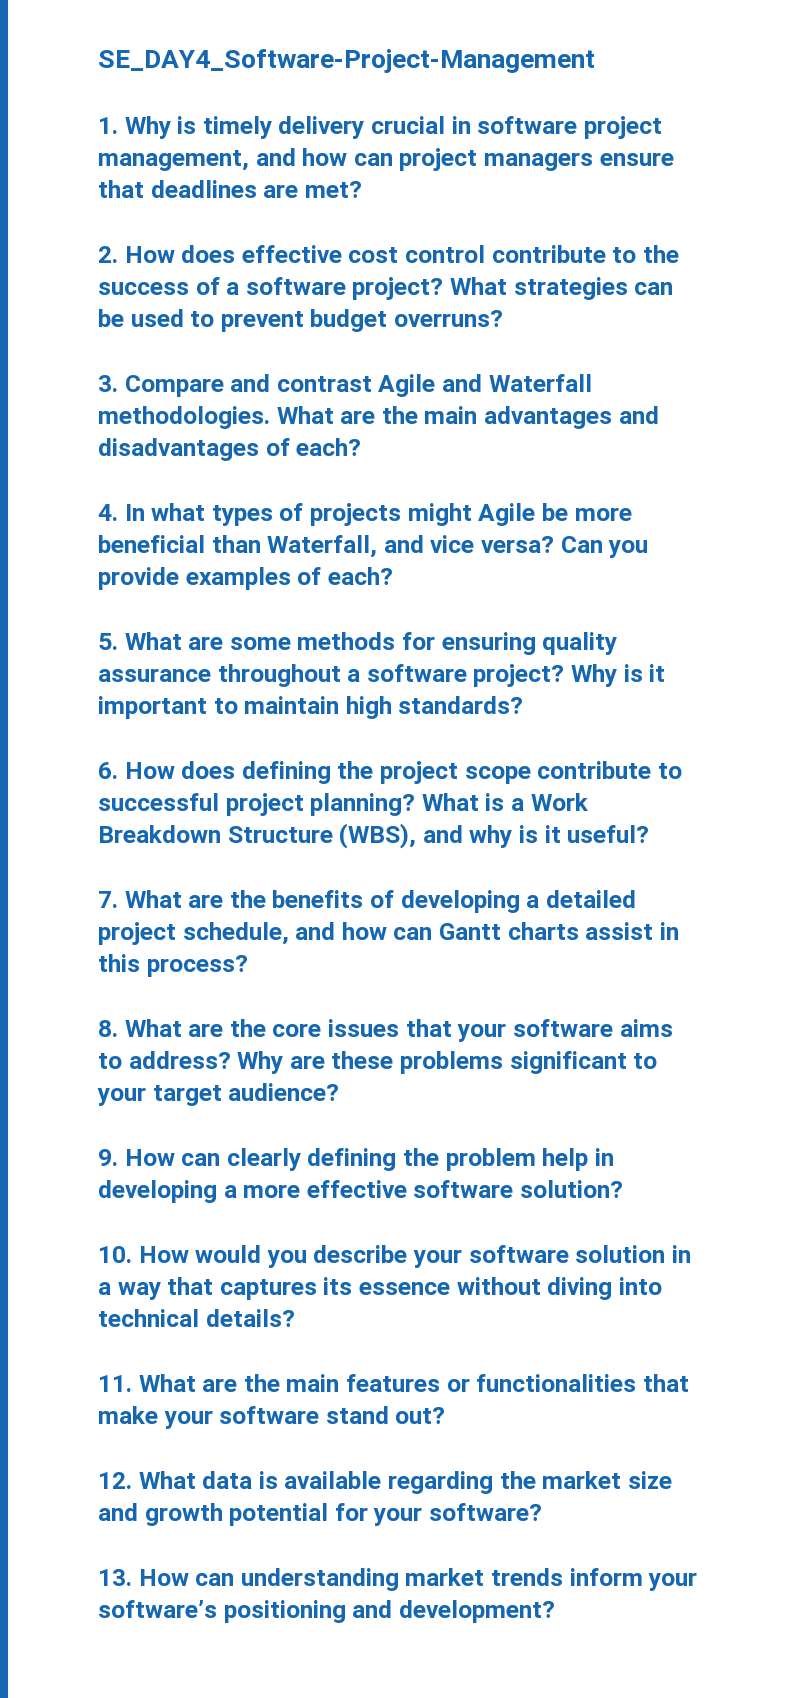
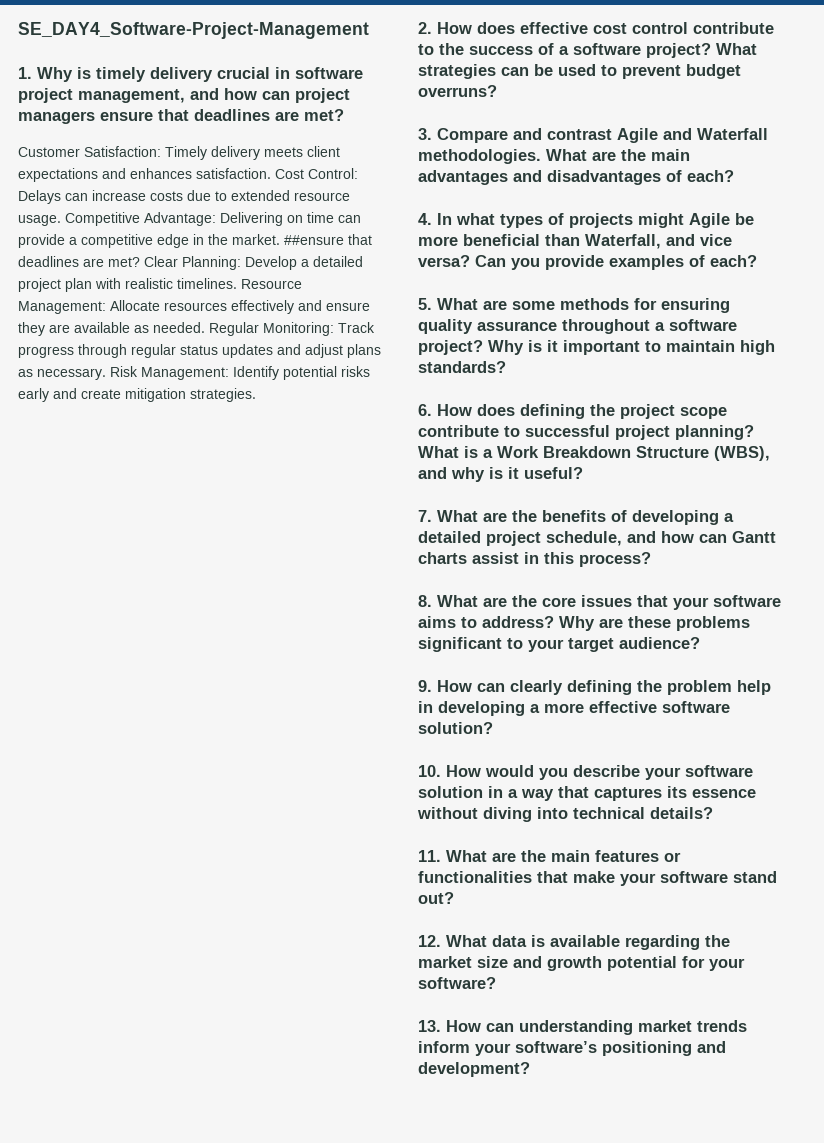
+ Customer Satisfaction: Timely delivery meets client expectations and enhances satisfaction. Cost Control: Delays can increase costs due to extended resource usage. Competitive Advantage: Delivering on time can provide a competitive edge in the market. ##ensure that deadlines are met? Clear Planning: Develop a detailed project plan with realistic timelines. Resource Management: Allocate resources effectively and ensure they are available as needed. Regular Monitoring: Track progress through regular status updates and adjust plans as necessary. Risk Management: Identify potential risks early and create mitigation strategies.

